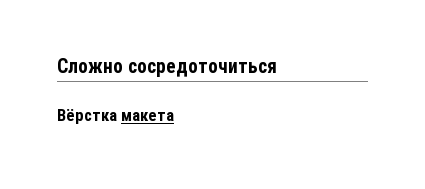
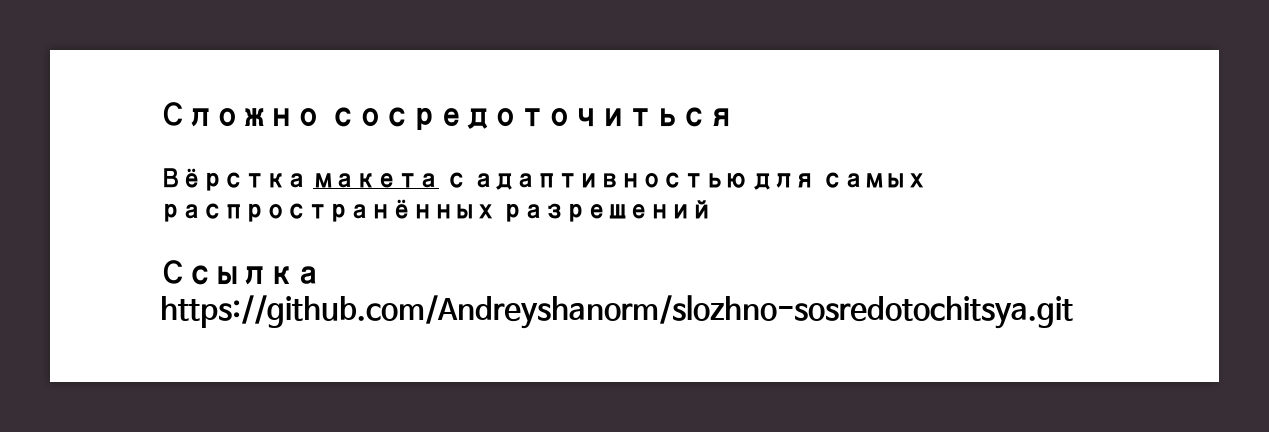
- Вёрстка макета
+ Вёрстка макета с адаптивностью для самых распространённых разрешений
+ Ссылка https://github.com/Andreyshanorm/slozhno-sosredotochitsya.git

